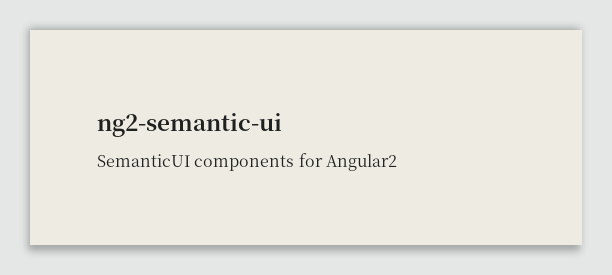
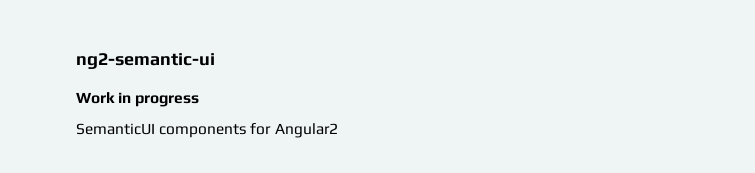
+ Work in progress

